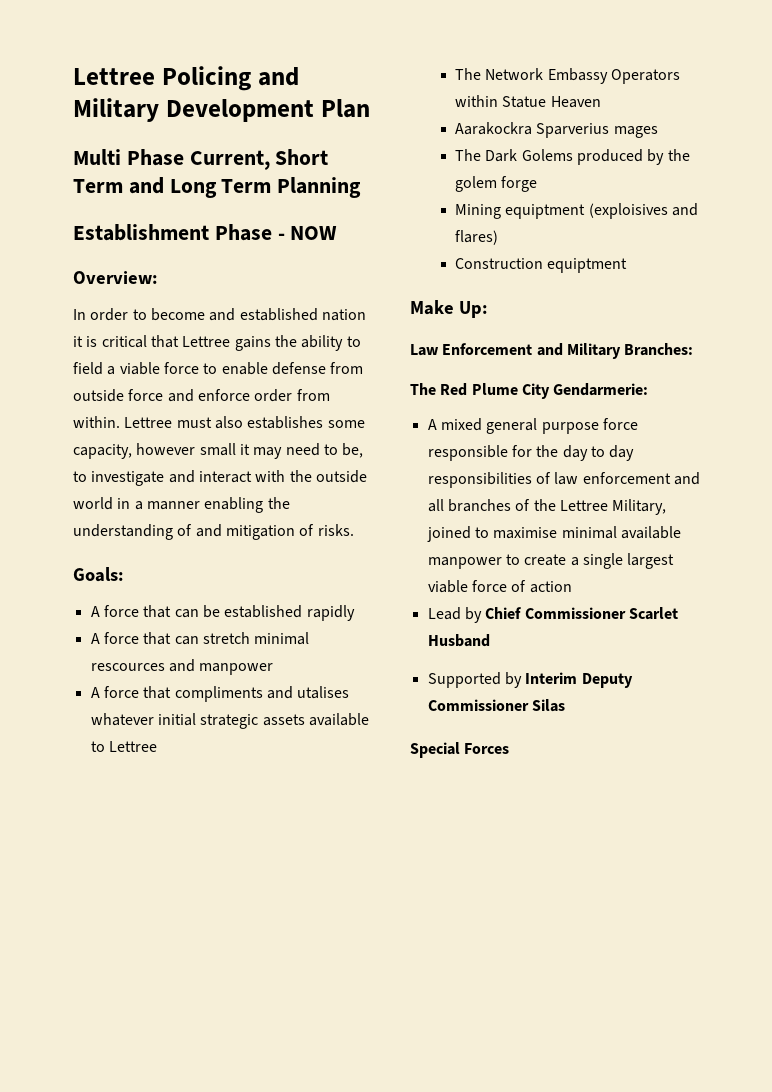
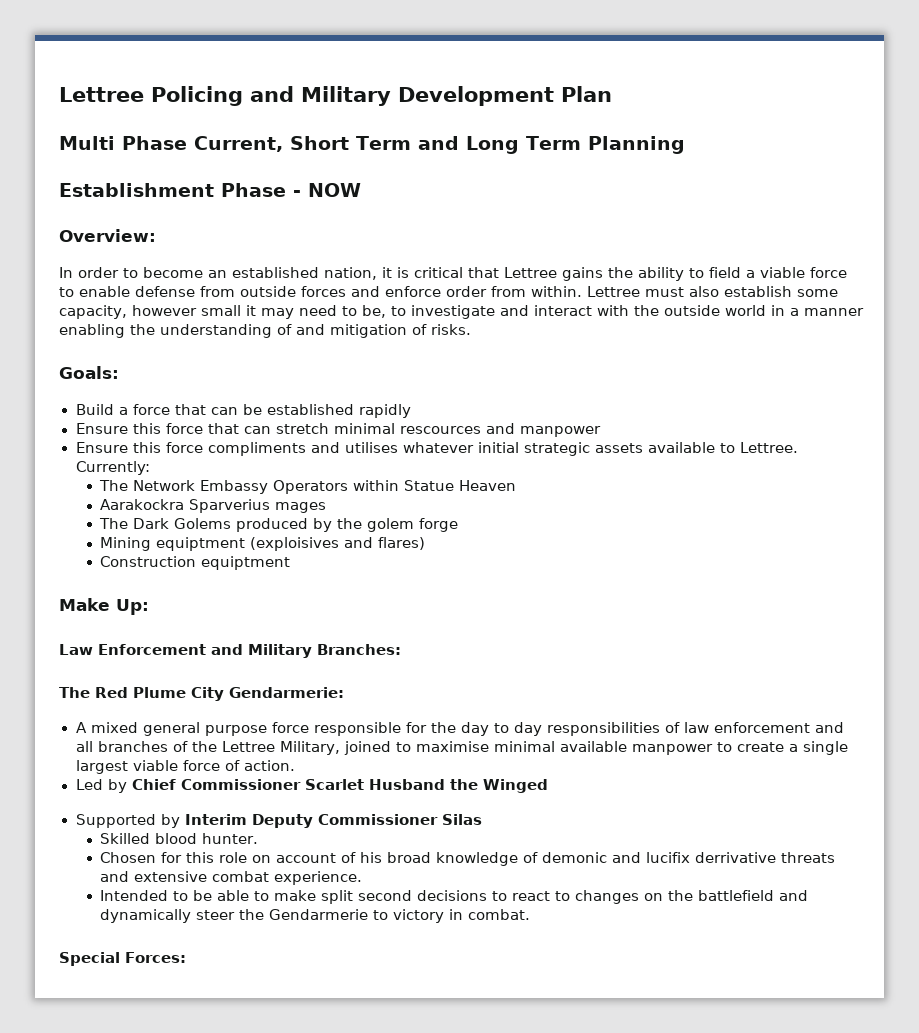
- In order to become and established nation it is critical that Lettree gains the ability to field a viable force to enable defense from outside force and enforce order from within.
+ In order to become an established nation, it is critical that Lettree gains the ability to field a viable force to enable defense from outside forces and enforce order from within.
- Lettree must also establishes some capacity, however small it may need to be, to investigate and interact with the outside world in a manner enabling the understanding of and mitigation of risks.
+ Lettree must also establish some capacity, however small it may need to be, to investigate and interact with the outside world in a manner enabling the understanding of and mitigation of risks.
- A force that can be established rapidly
+ Build a force that can be established rapidly
- A force that can stretch minimal rescources and manpower
+ Ensure this force that can stretch minimal rescources and manpower
- A force that compliments and utalises whatever initial strategic assets available to Lettree
+ Ensure this force compliments and utilises whatever initial strategic assets available to Lettree. Currently:
- A mixed general purpose force responsible for the day to day responsibilities of law enforcement and all branches of the Lettree Military, joined to maximise minimal available manpower to create a single largest viable force of action
- Lead by Chief Commissioner Scarlet Husband
+ A mixed general purpose force responsible for the day to day responsibilities of law enforcement and all branches of the Lettree Military, joined to maximise minimal available manpower to create a single largest viable force of action.
+ Led by Chief Commissioner Scarlet Husband the Winged
+ Skilled blood hunter.
+ Chosen for this role on account of his broad knowledge of demonic and lucifix derrivative threats and extensive combat experience.
+ Intended to be able to make split second decisions to react to changes on the battlefield and dynamically steer the Gendarmerie to victory in combat.
- Special Forces
+ Special Forces:

